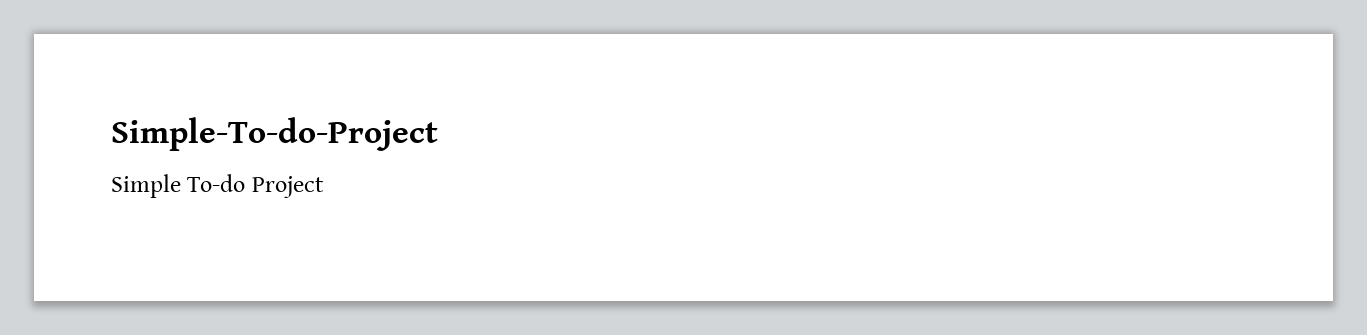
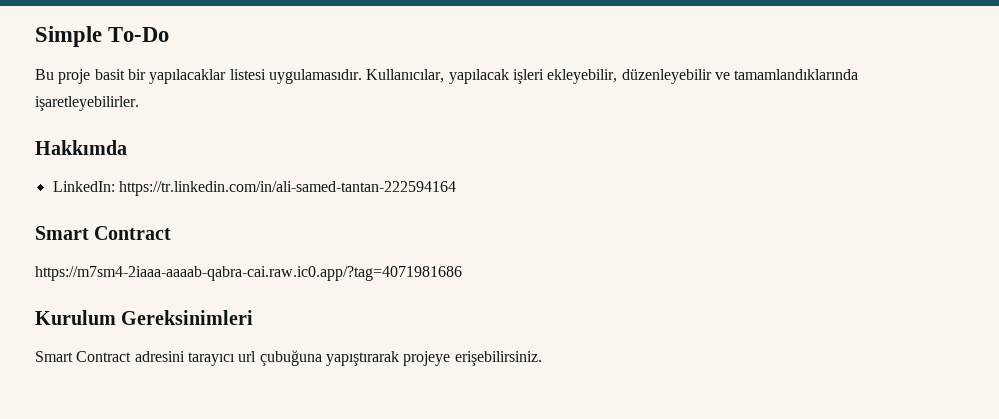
- Simple-To-do-Project
- Simple To-do Project
+ Simple To-Do
+ Bu proje basit bir yapılacaklar listesi uygulamasıdır. Kullanıcılar, yapılacak işleri ekleyebilir, düzenleyebilir ve tamamlandıklarında işaretleyebilirler.
+ Hakkımda
+ LinkedIn: https://tr.linkedin.com/in/ali-samed-tantan-222594164
+ Smart Contract
+ https://m7sm4-2iaaa-aaaab-qabra-cai.raw.ic0.app/?tag=4071981686
+ Kurulum Gereksinimleri
+ Smart Contract adresini tarayıcı url çubuğuna yapıştırarak projeye erişebilirsiniz.

